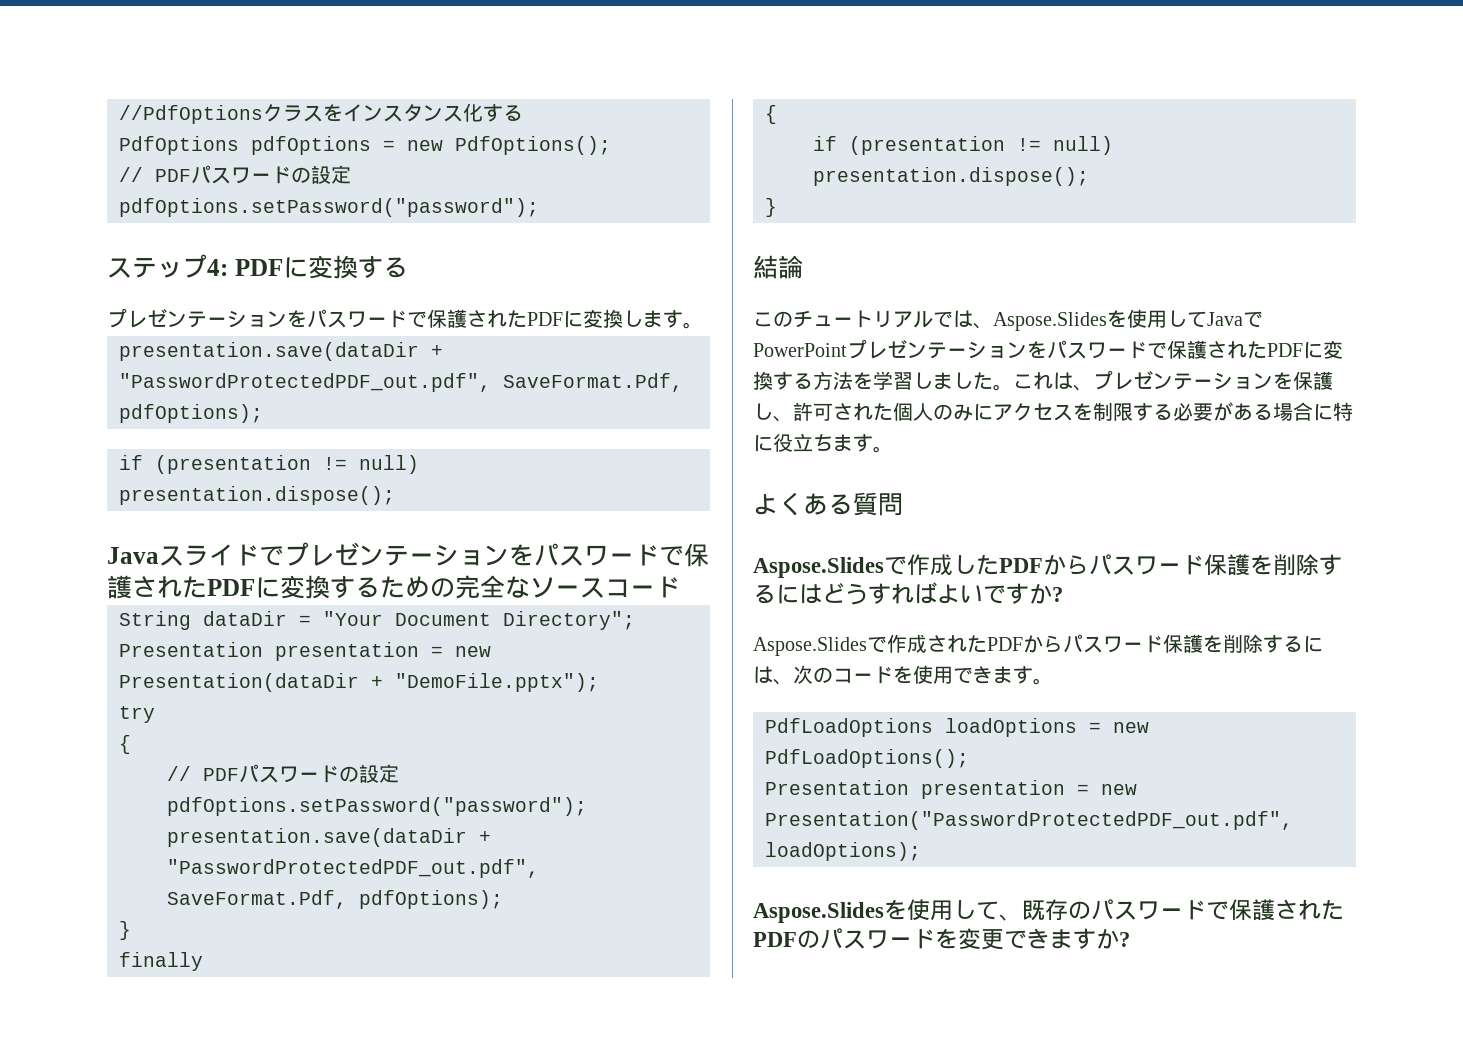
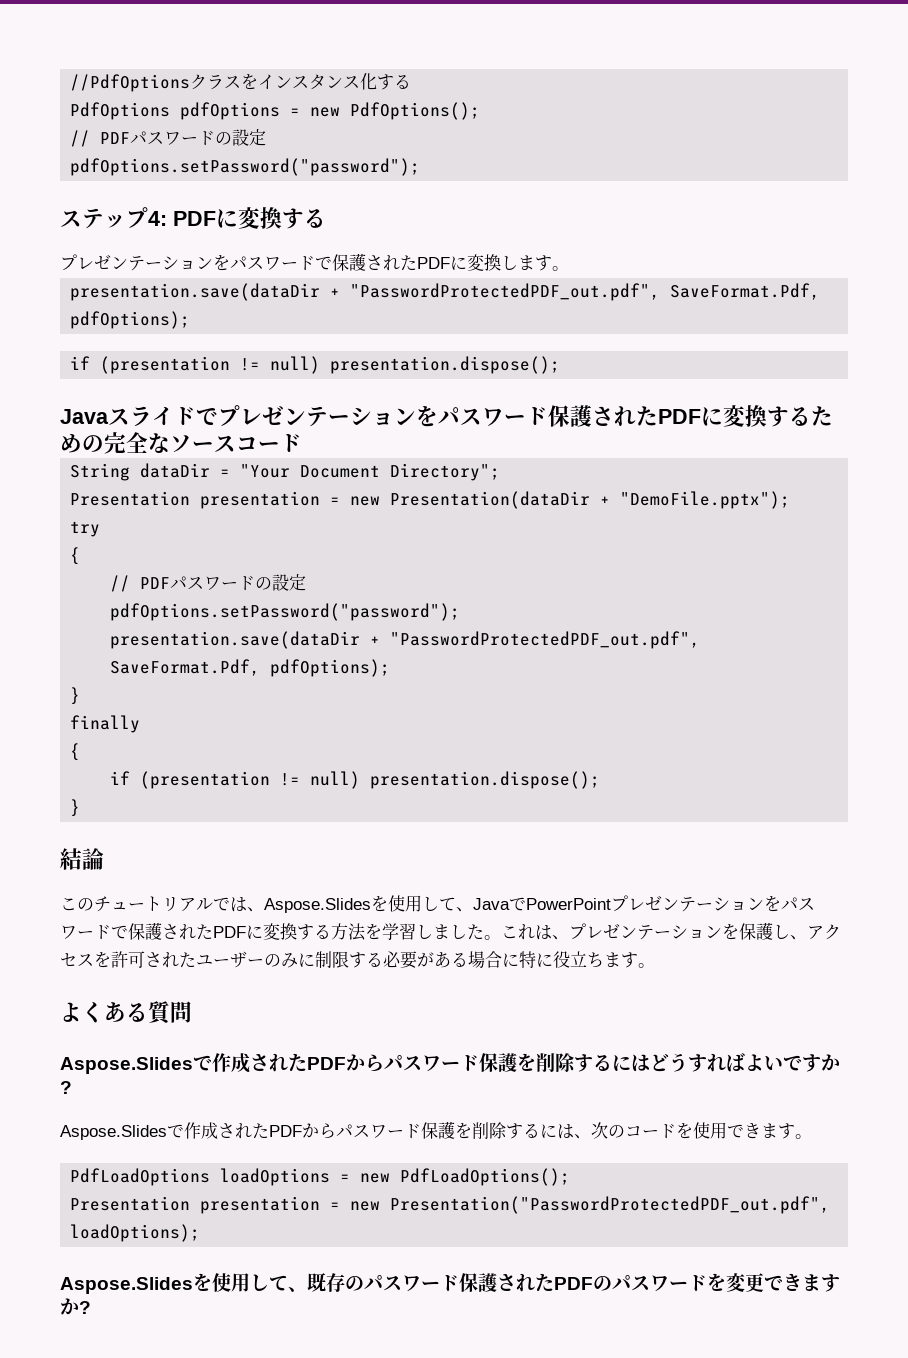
- Javaスライドでプレゼンテーションをパスワードで保護されたPDFに変換するための完全なソースコード
+ Javaスライドでプレゼンテーションをパスワード保護されたPDFに変換するための完全なソースコード
- このチュートリアルでは、Aspose.Slidesを使用してJavaでPowerPointプレゼンテーションをパスワードで保護されたPDFに変換する方法を学習しました。
+ このチュートリアルでは、Aspose.Slidesを使用して、JavaでPowerPointプレゼンテーションをパスワードで保護されたPDFに変換する方法を学習しました。
- これは、プレゼンテーションを保護し、許可された個人のみにアクセスを制限する必要がある場合に特に役立ちます。
+ これは、プレゼンテーションを保護し、アクセスを許可されたユーザーのみに制限する必要がある場合に特に役立ちます。
- Aspose.Slidesで作成したPDFからパスワード保護を削除するにはどうすればよいですか?
+ Aspose.Slidesで作成されたPDFからパスワード保護を削除するにはどうすればよいですか?
- Aspose.Slidesを使用して、既存のパスワードで保護されたPDFのパスワードを変更できますか?
+ Aspose.Slidesを使用して、既存のパスワード保護されたPDFのパスワードを変更できますか?

